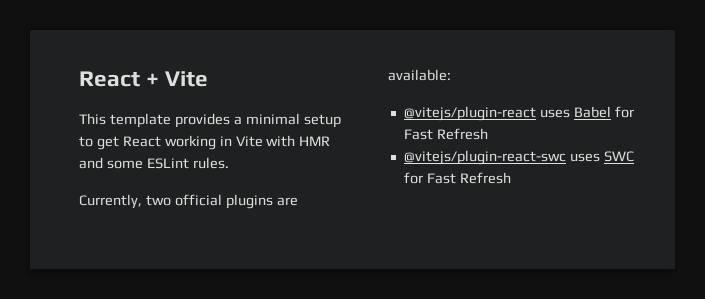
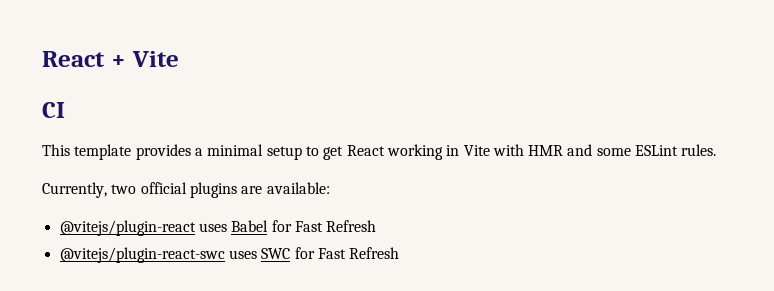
+ CI

